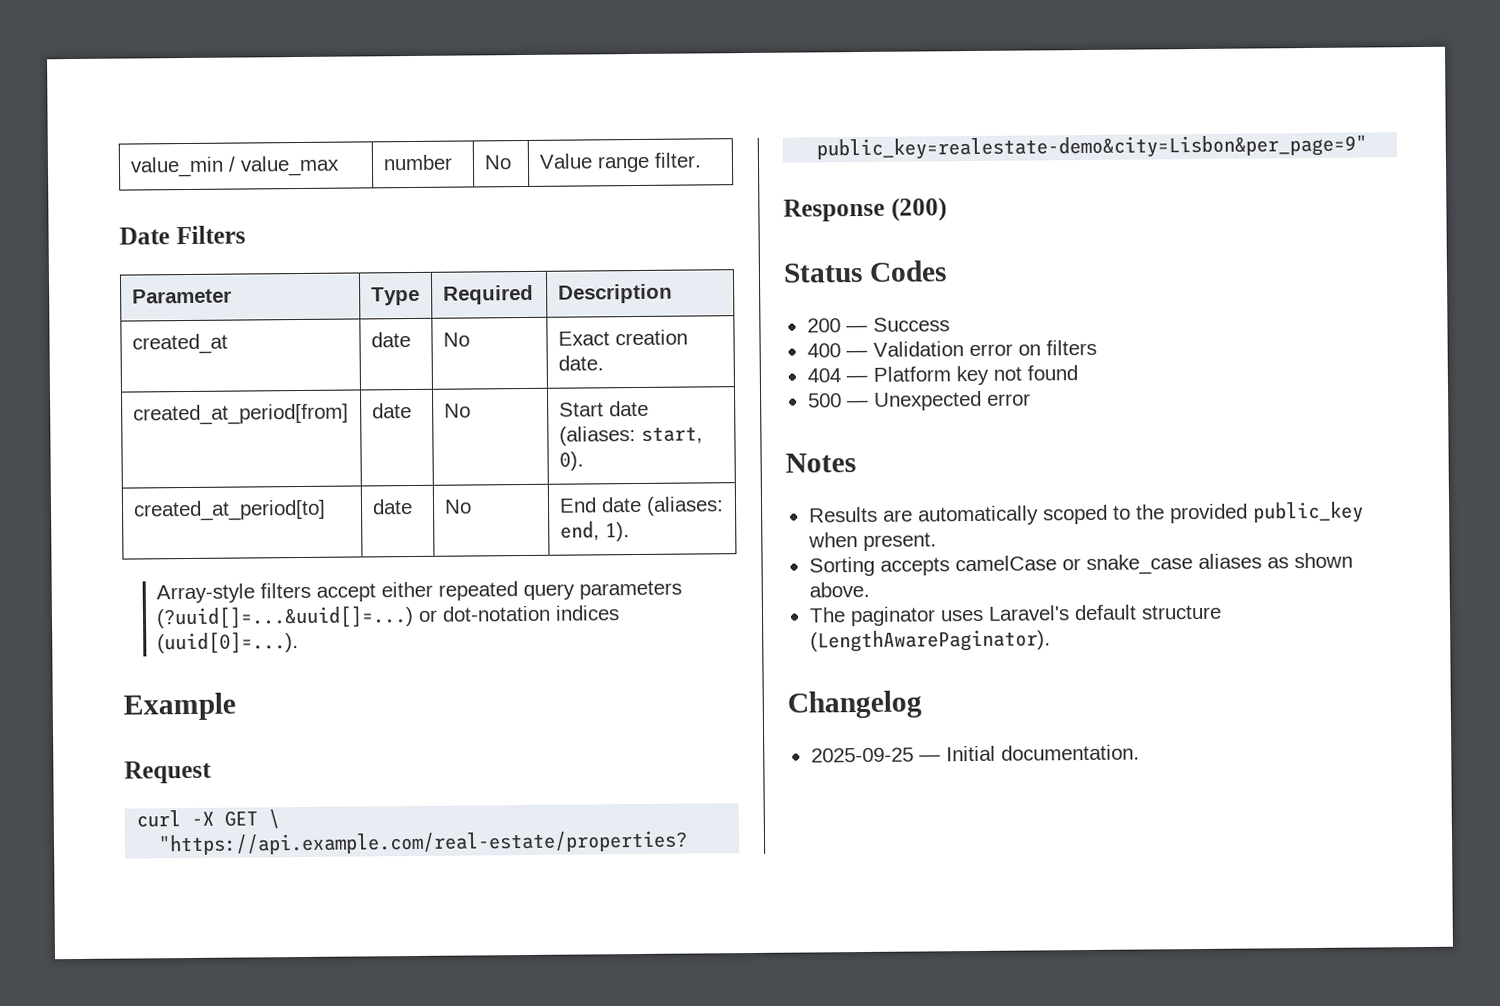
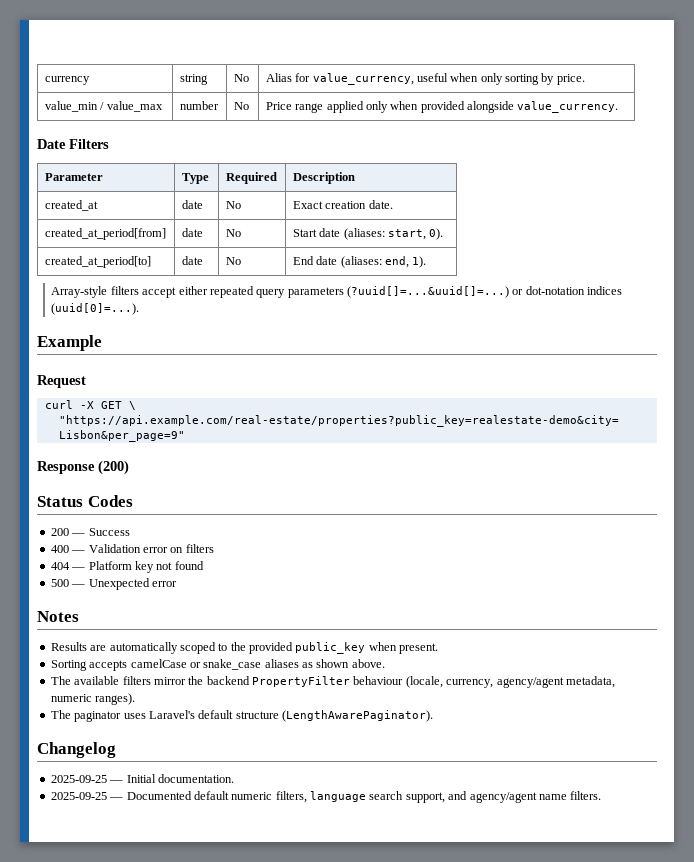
+ currency | string | No | Alias for value_currency, useful when only sorting by price.
- value_min / value_max | number | No | Value range filter.
+ value_min / value_max | number | No | Price range applied only when provided alongside value_currency.
+ The available filters mirror the backend PropertyFilter behaviour (locale, currency, agency/agent metadata, numeric ranges).
+ 2025-09-25 — Documented default numeric filters, language search support, and agency/agent name filters.

